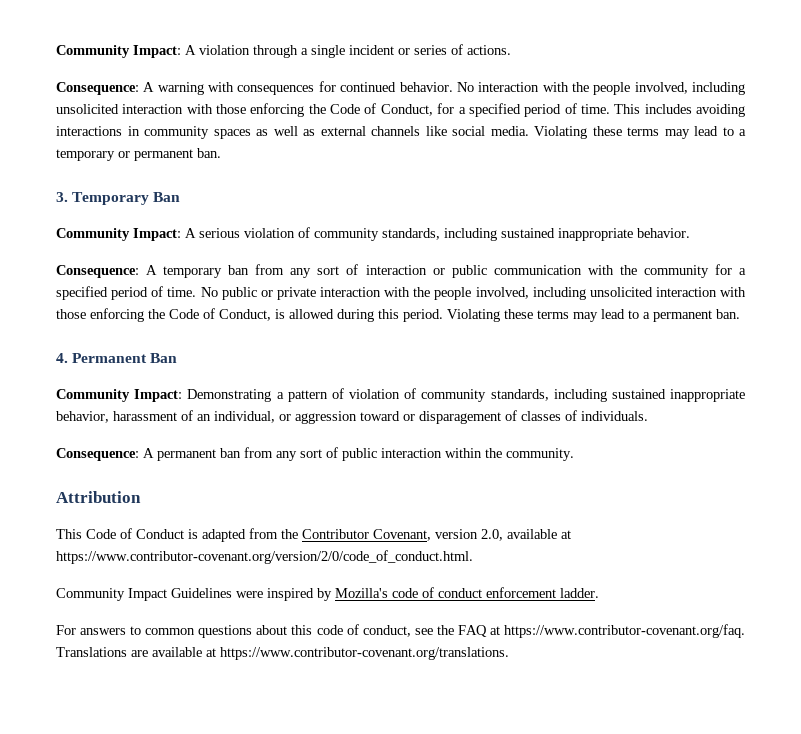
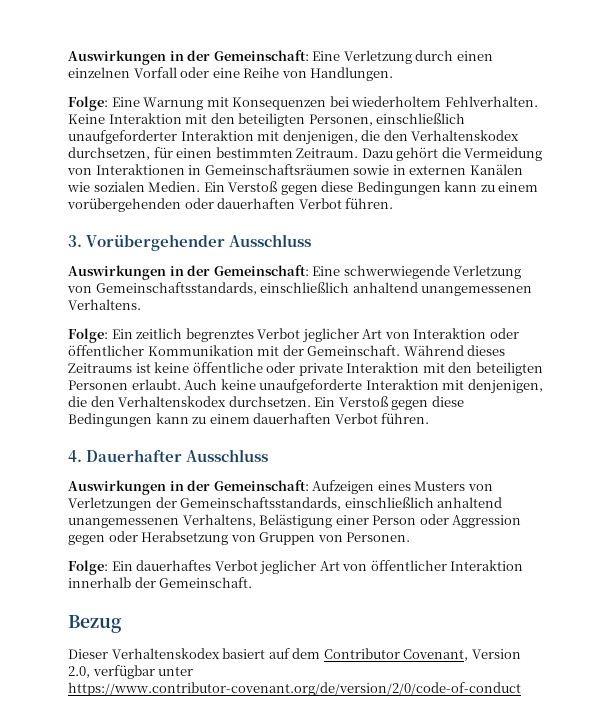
- Community Impact: A violation through a single incident or series of actions.
- Consequence: A warning with consequences for continued behavior. No interaction with the people involved, including unsolicited interaction with those enforcing the Code of Conduct, for a specified period of time. This includes avoiding interactions in community spaces as well as external channels like social media. Violating these terms may lead to a temporary or permanent ban.
- 3. Temporary Ban
- Community Impact: A serious violation of community standards, including sustained inappropriate behavior.
- Consequence: A temporary ban from any sort of interaction or public communication with the community for a specified period of time. No public or private interaction with the people involved, including unsolicited interaction with those enforcing the Code of Conduct, is allowed during this period. Violating these terms may lead to a permanent ban.
- 4. Permanent Ban
- Community Impact: Demonstrating a pattern of violation of community standards, including sustained inappropriate behavior, harassment of an individual, or aggression toward or disparagement of classes of individuals.
- Consequence: A permanent ban from any sort of public interaction within the community.
- Attribution
- This Code of Conduct is adapted from the Contributor Covenant, version 2.0, available at https://www.contributor-covenant.org/version/2/0/code_of_conduct.html.
- Community Impact Guidelines were inspired by Mozilla's code of conduct enforcement ladder.
- For answers to common questions about this code of conduct, see the FAQ at https://www.contributor-covenant.org/faq. Translations are available at https://www.contributor-covenant.org/translations.
+ Auswirkungen in der Gemeinschaft: Eine Verletzung durch einen einzelnen Vorfall oder eine Reihe von Handlungen.
+ Folge: Eine Warnung mit Konsequenzen bei wiederholtem Fehlverhalten. Keine Interaktion mit den beteiligten Personen, einschließlich unaufgeforderter Interaktion mit denjenigen, die den Verhaltenskodex durchsetzen, für einen bestimmten Zeitraum. Dazu gehört die Vermeidung von Interaktionen in Gemeinschaftsräumen sowie in externen Kanälen wie sozialen Medien. Ein Verstoß gegen diese Bedingungen kann zu einem vorübergehenden oder dauerhaften Verbot führen.
+ 3. Vorübergehender Ausschluss
+ Auswirkungen in der Gemeinschaft: Eine schwerwiegende Verletzung von Gemeinschaftsstandards, einschließlich anhaltend unangemessenen Verhaltens.
+ Folge: Ein zeitlich begrenztes Verbot jeglicher Art von Interaktion oder öffentlicher Kommunikation mit der Gemeinschaft. Während dieses Zeitraums ist keine öffentliche oder private Interaktion mit den beteiligten Personen erlaubt. Auch keine unaufgeforderte Interaktion mit denjenigen, die den Verhaltenskodex durchsetzen. Ein Verstoß gegen diese Bedingungen kann zu einem dauerhaften Verbot führen.
+ 4. Dauerhafter Ausschluss
+ Auswirkungen in der Gemeinschaft: Aufzeigen eines Musters von Verletzungen der Gemeinschaftsstandards, einschließlich anhaltend unangemessenen Verhaltens, Belästigung einer Person oder Aggression gegen oder Herabsetzung von Gruppen von Personen.
+ Folge: Ein dauerhaftes Verbot jeglicher Art von öffentlicher Interaktion innerhalb der Gemeinschaft.
+ Bezug
+ Dieser Verhaltenskodex basiert auf dem Contributor Covenant, Version 2.0, verfügbar unter https://www.contributor-covenant.org/de/version/2/0/code-of-conduct

